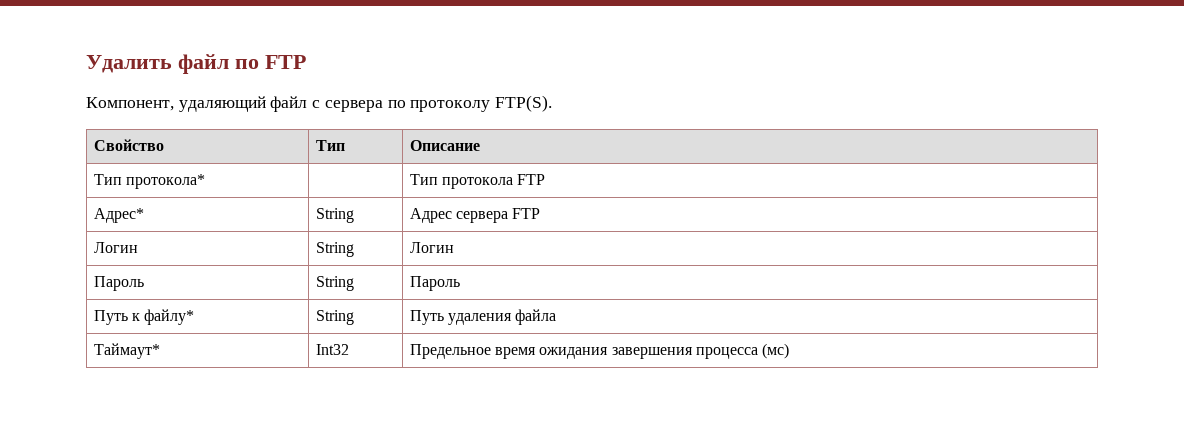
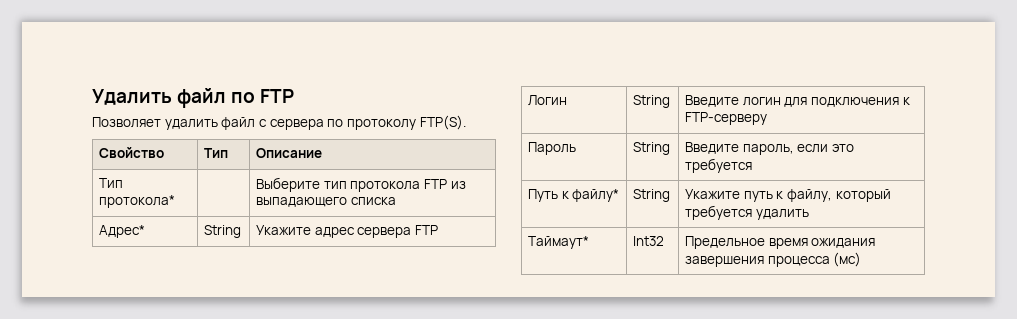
- Компонент, удаляющий файл с сервера по протоколу FTP(S).
+ Позволяет удалить файл с сервера по протоколу FTP(S).
- Тип протокола* | | Тип протокола FTP
+ Тип протокола* | | Выберите тип протокола FTP из выпадающего списка
- Адрес* | String | Адрес сервера FTP
+ Адрес* | String | Укажите адрес сервера FTP
- Логин | String | Логин
- Пароль | String | Пароль
- Путь к файлу* | String | Путь удаления файла
+ Логин | String | Введите логин для подключения к FTP-серверу
+ Пароль | String | Введите пароль, если это требуется
+ Путь к файлу* | String | Укажите путь к файлу, который требуется удалить

